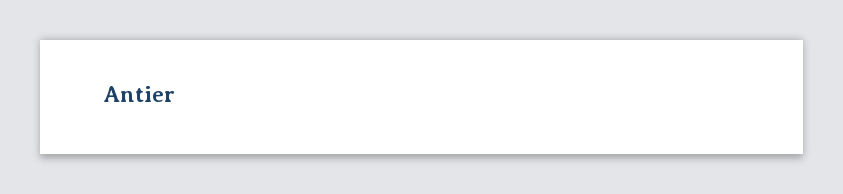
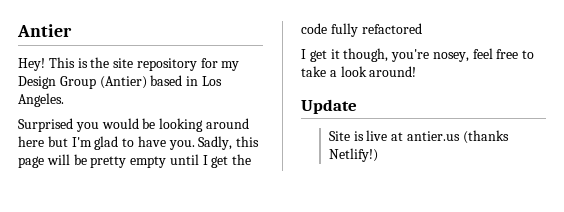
+ Hey! This is the site repository for my Design Group (Antier) based in Los Angeles.
+ Surprised you would be looking around here but I'm glad to have you. Sadly, this page will be pretty empty until I get the code fully refactored
+ I get it though, you're nosey, feel free to take a look around!
+ Update
+ Site is live at antier.us (thanks Netlify!)

